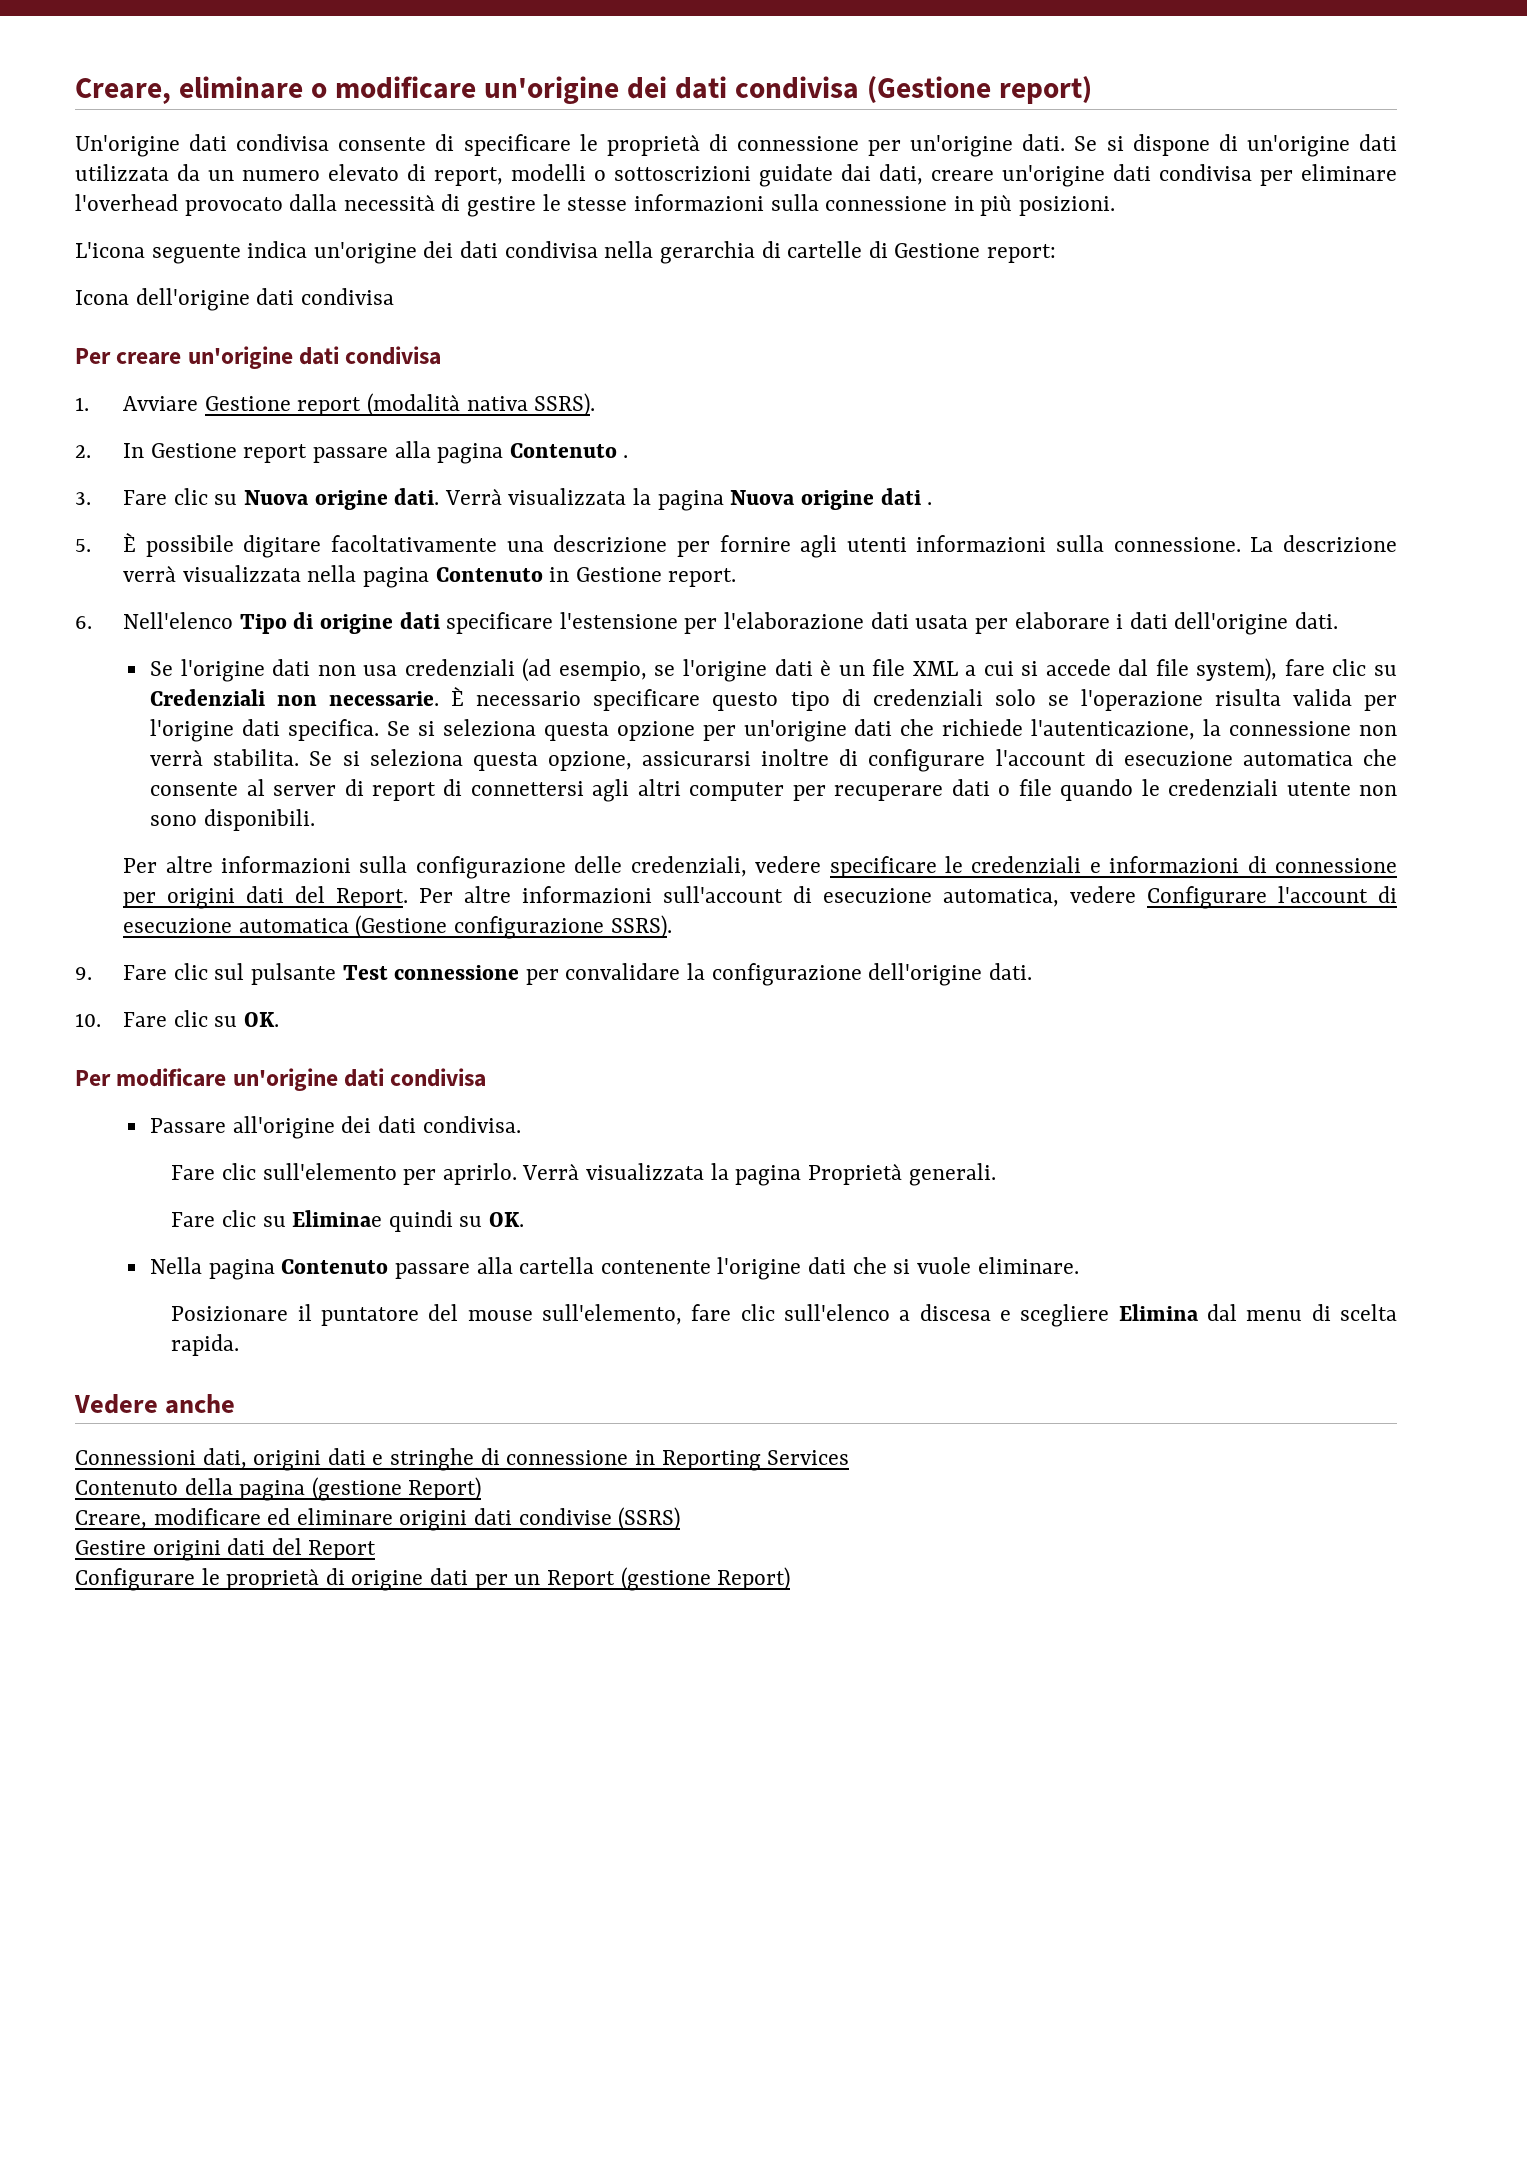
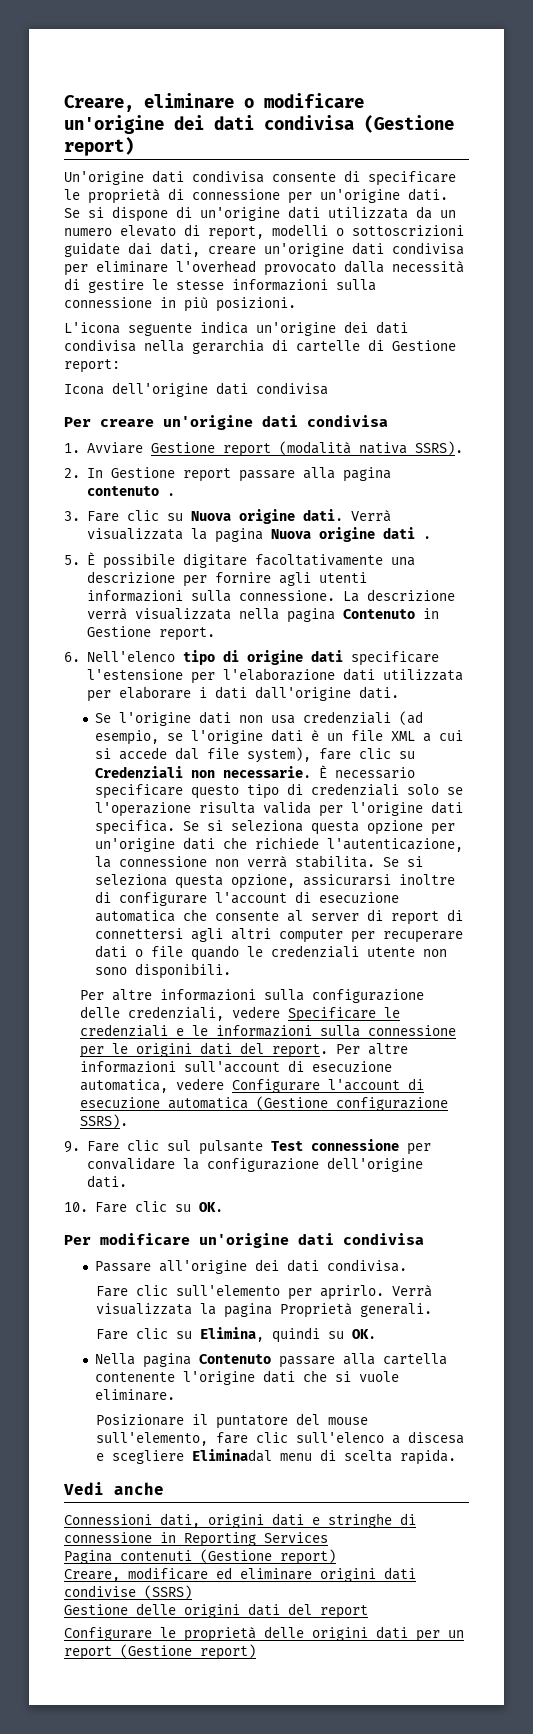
- 2. In Gestione report passare alla pagina Contenuto .
+ 2. In Gestione report passare alla pagina contenuto .
- 6. Nell'elenco Tipo di origine dati specificare l'estensione per l'elaborazione dati usata per elaborare i dati dell'origine dati.
+ 6. Nell'elenco tipo di origine dati specificare l'estensione per l'elaborazione dati utilizzata per elaborare i dati dall'origine dati.
- Per altre informazioni sulla configurazione delle credenziali, vedere specificare le credenziali e informazioni di connessione per origini dati del Report.
+ Per altre informazioni sulla configurazione delle credenziali, vedere Specificare le credenziali e le informazioni sulla connessione per le origini dati del report.
- Fare clic su Eliminae quindi su OK.
+ Fare clic su Elimina, quindi su OK.
- Posizionare il puntatore del mouse sull'elemento, fare clic sull'elenco a discesa e scegliere Elimina dal menu di scelta rapida.
+ Posizionare il puntatore del mouse sull'elemento, fare clic sull'elenco a discesa e scegliere Eliminadal menu di scelta rapida.
- Vedere anche
+ Vedi anche
- Contenuto della pagina (gestione Report)
+ Pagina contenuti (Gestione report)
- Gestire origini dati del Report
+ Gestione delle origini dati del report
- Configurare le proprietà di origine dati per un Report (gestione Report)
+ Configurare le proprietà delle origini dati per un report (Gestione report)

